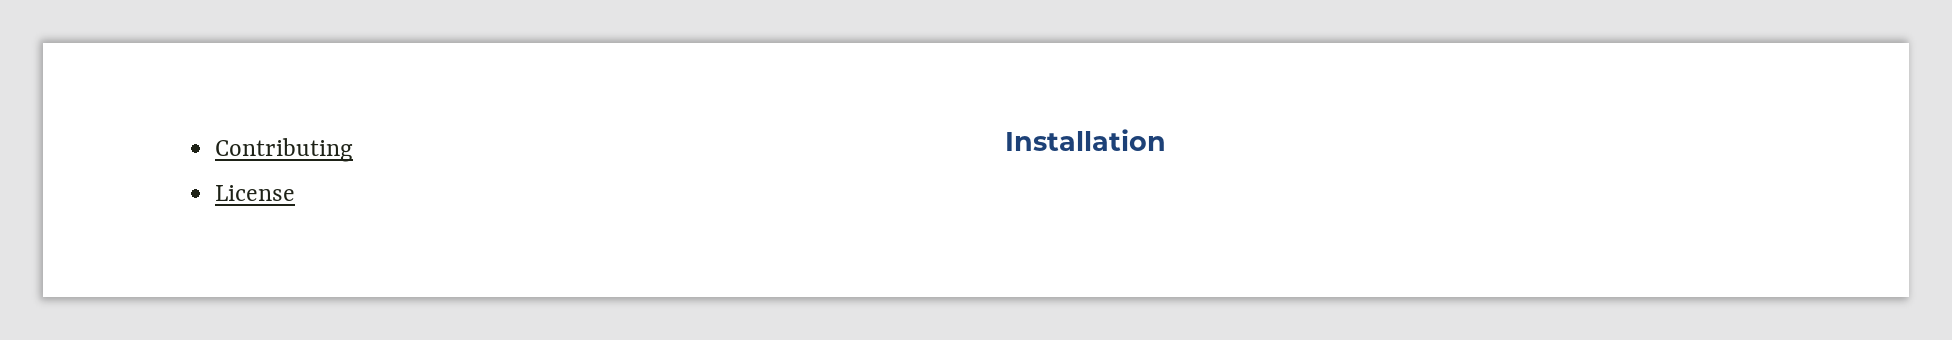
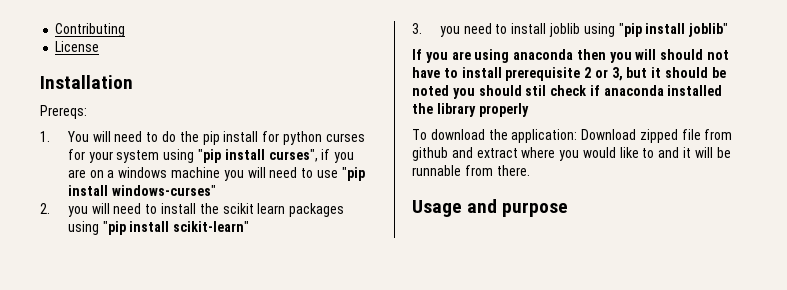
+ Prereqs:
+ 1. You will need to do the pip install for python curses for your system using "pip install curses", if you are on a windows machine you will need to use "pip install windows-curses"
+ 2. you will need to install the scikit learn packages using "pip install scikit-learn"
+ 3. you need to install joblib using "pip install joblib"
+ If you are using anaconda then you will should not have to install prerequisite 2 or 3, but it should be noted you should stil check if anaconda installed the library properly
+ To download the application: Download zipped file from github and extract where you would like to and it will be runnable from there.
+ Usage and purpose

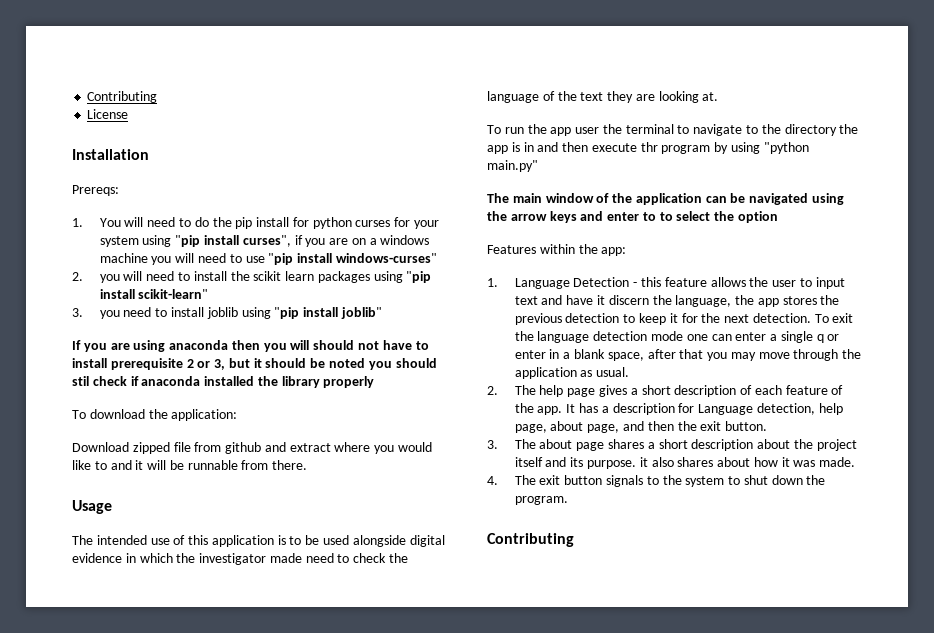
- To download the application: Download zipped file from github and extract where you would like to and it will be runnable from there.
+ To download the application:
+ Download zipped file from github and extract where you would like to and it will be runnable from there.
- Usage and purpose
+ Usage
+ The intended use of this application is to be used alongside digital evidence in which the investigator made need to check the language of the text they are looking at.
+ To run the app user the terminal to navigate to the directory the app is in and then execute thr program by using "python main.py"
+ The main window of the application can be navigated using the arrow keys and enter to to select the option
+ Features within the app:
+ 1. Language Detection - this feature allows the user to input text and have it discern the language, the app stores the previous detection to keep it for the next detection. To exit the language detection mode one can enter a single q or enter in a blank space, after that you may move through the application as usual.
+ 2. The help page gives a short description of each feature of the app. It has a description for Language detection, help page, about page, and then the exit button.
+ 3. The about page shares a short description about the project itself and its purpose. it also shares about how it was made.
+ 4. The exit button signals to the system to shut down the program.
+ Contributing

